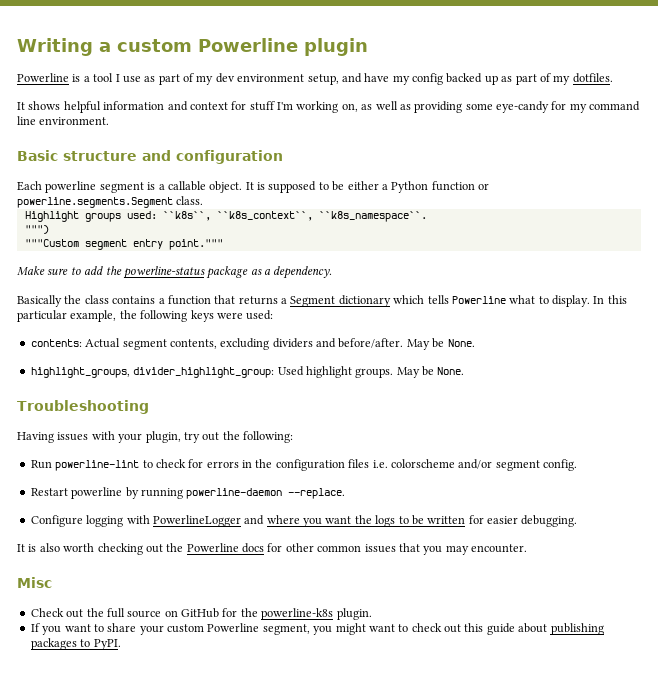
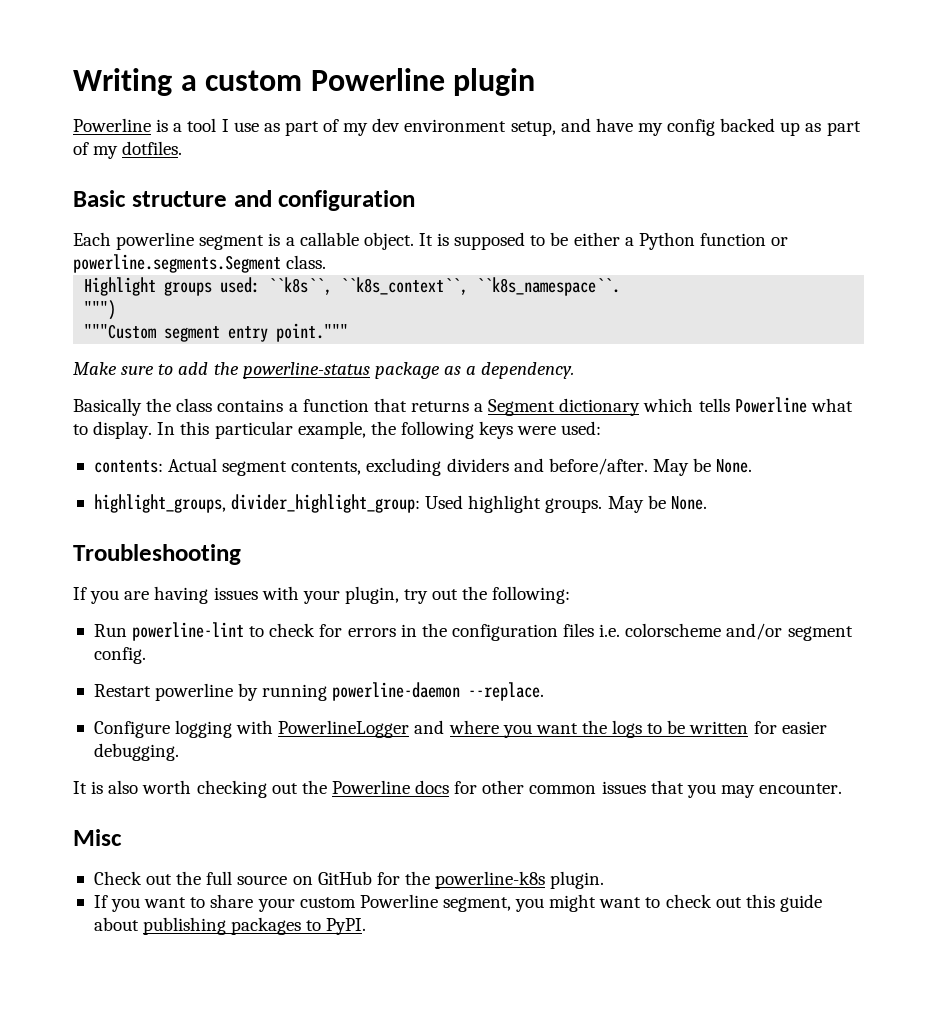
- It shows helpful information and context for stuff I'm working on, as well as providing some eye-candy for my command line environment.
- Having issues with your plugin, try out the following:
+ If you are having issues with your plugin, try out the following:

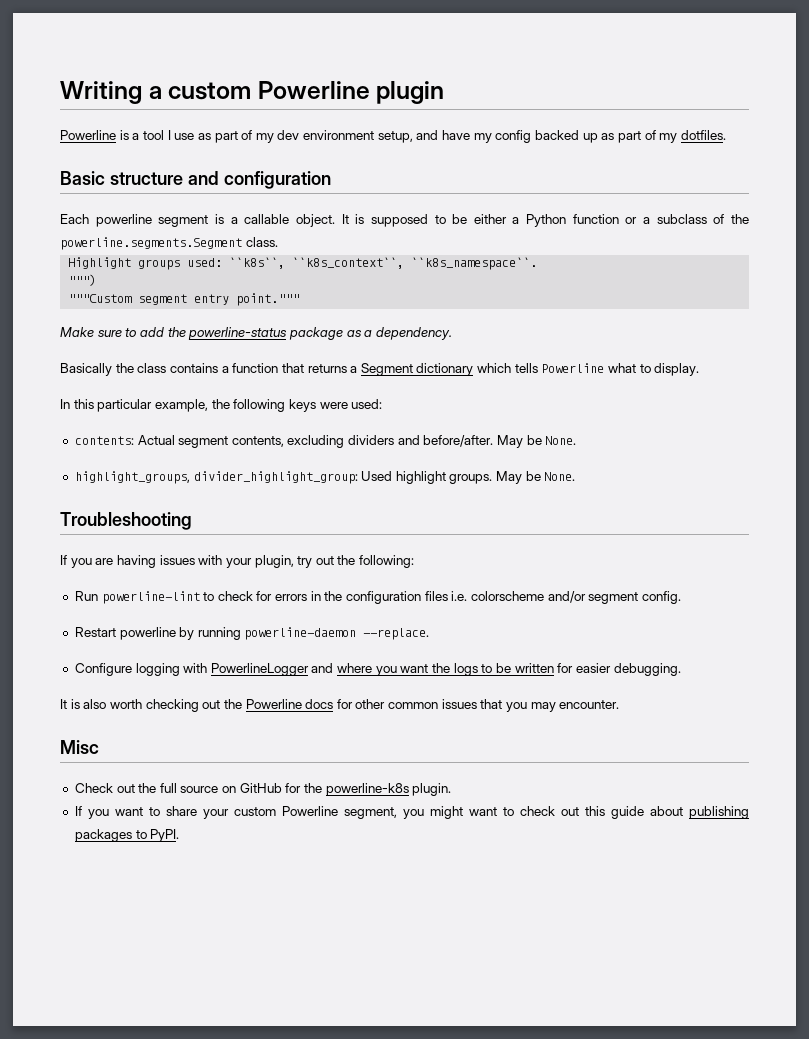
- It is supposed to be either a Python function or powerline.segments.Segment class.
+ It is supposed to be either a Python function or a subclass of the powerline.segments.Segment class.
- Basically the class contains a function that returns a Segment dictionary which tells Powerline what to display. In this particular example, the following keys were used:
+ Basically the class contains a function that returns a Segment dictionary which tells Powerline what to display.
+ In this particular example, the following keys were used:

